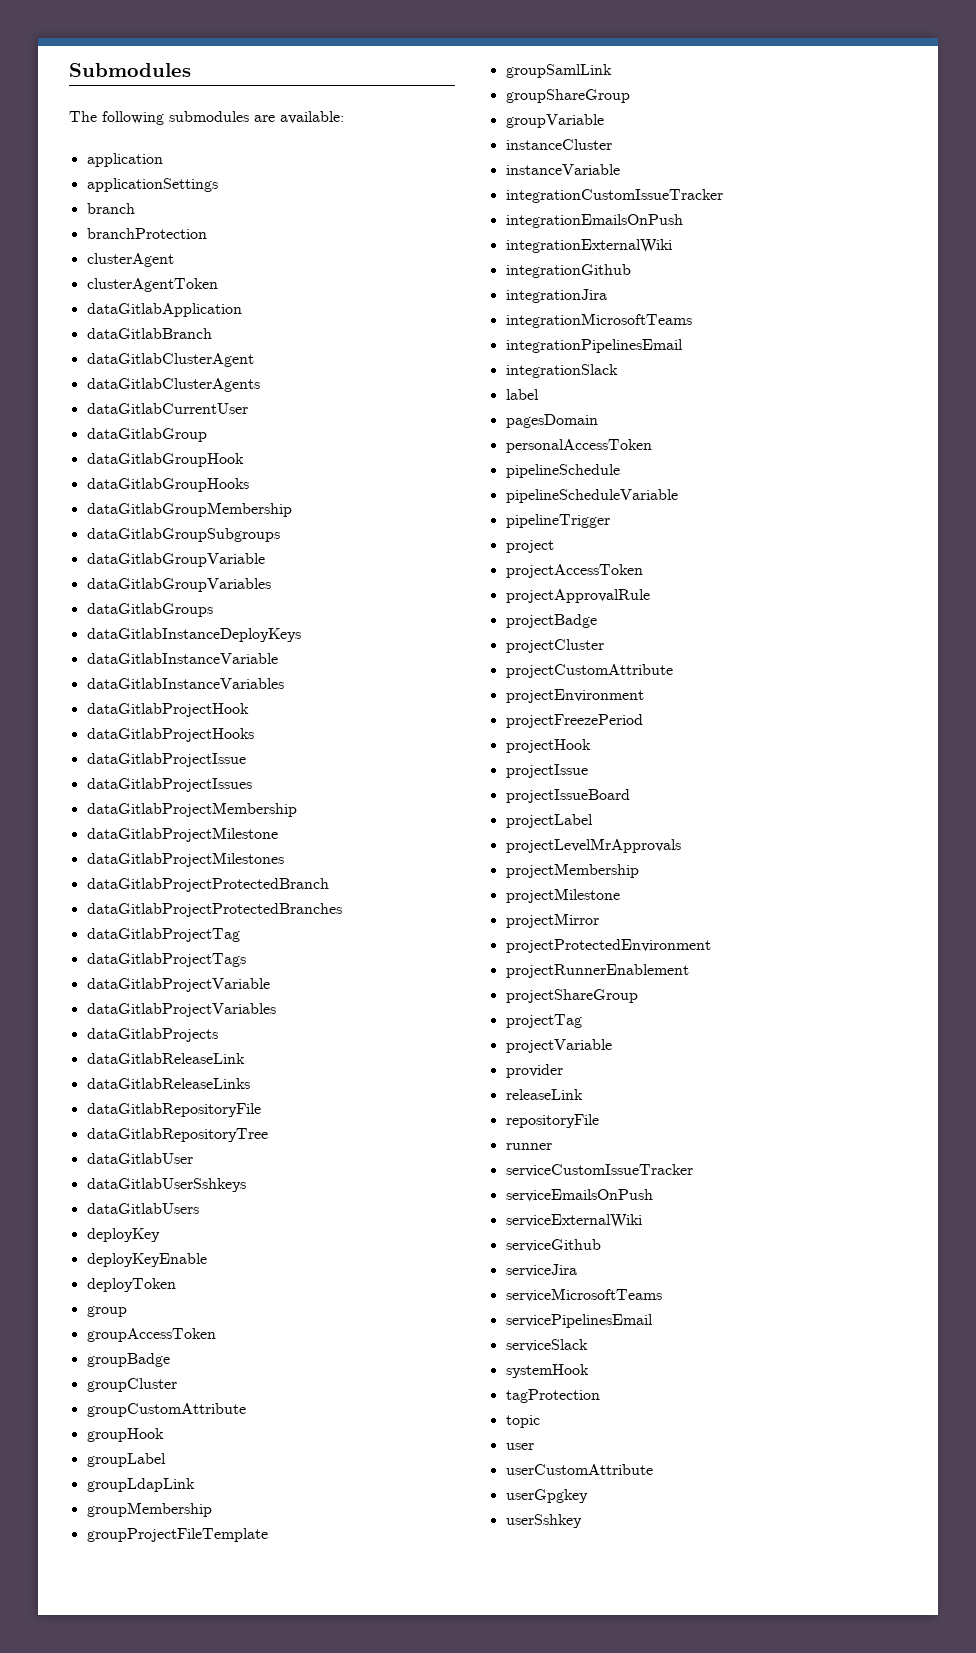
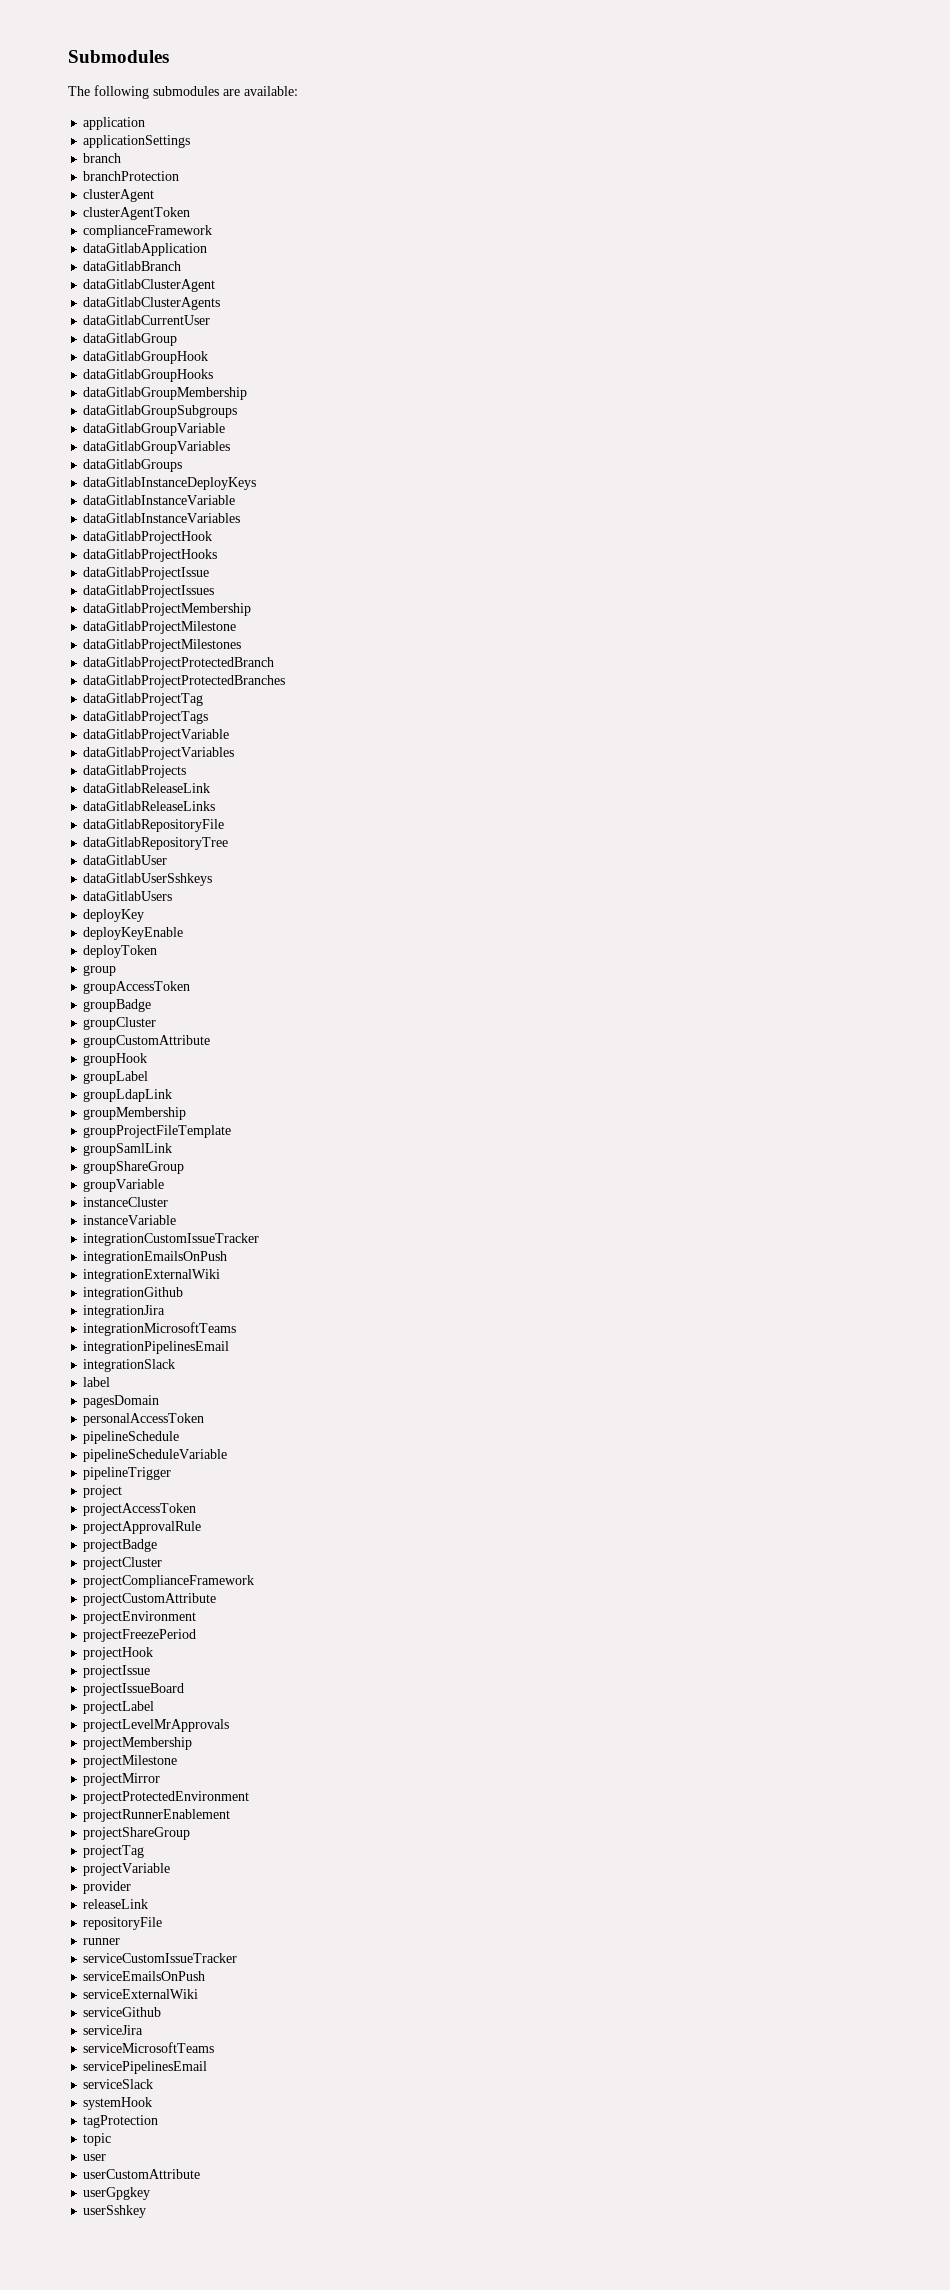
+ complianceFramework
+ projectComplianceFramework

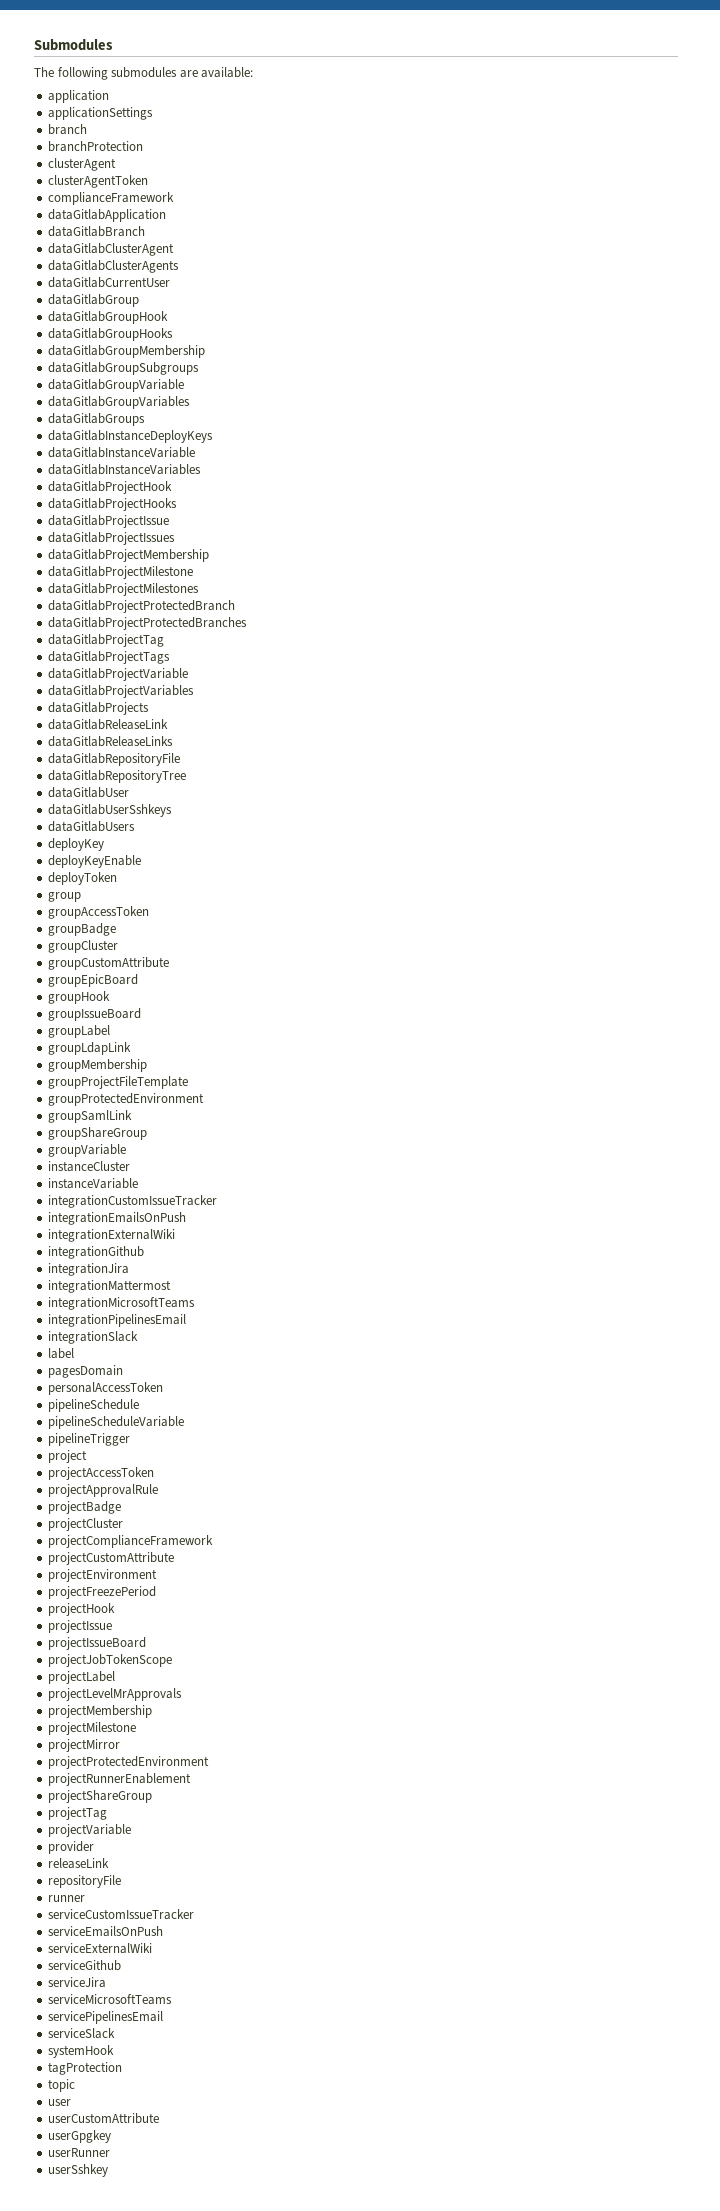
+ groupEpicBoard
+ groupIssueBoard
+ groupProtectedEnvironment
+ integrationMattermost
+ projectJobTokenScope
+ userRunner

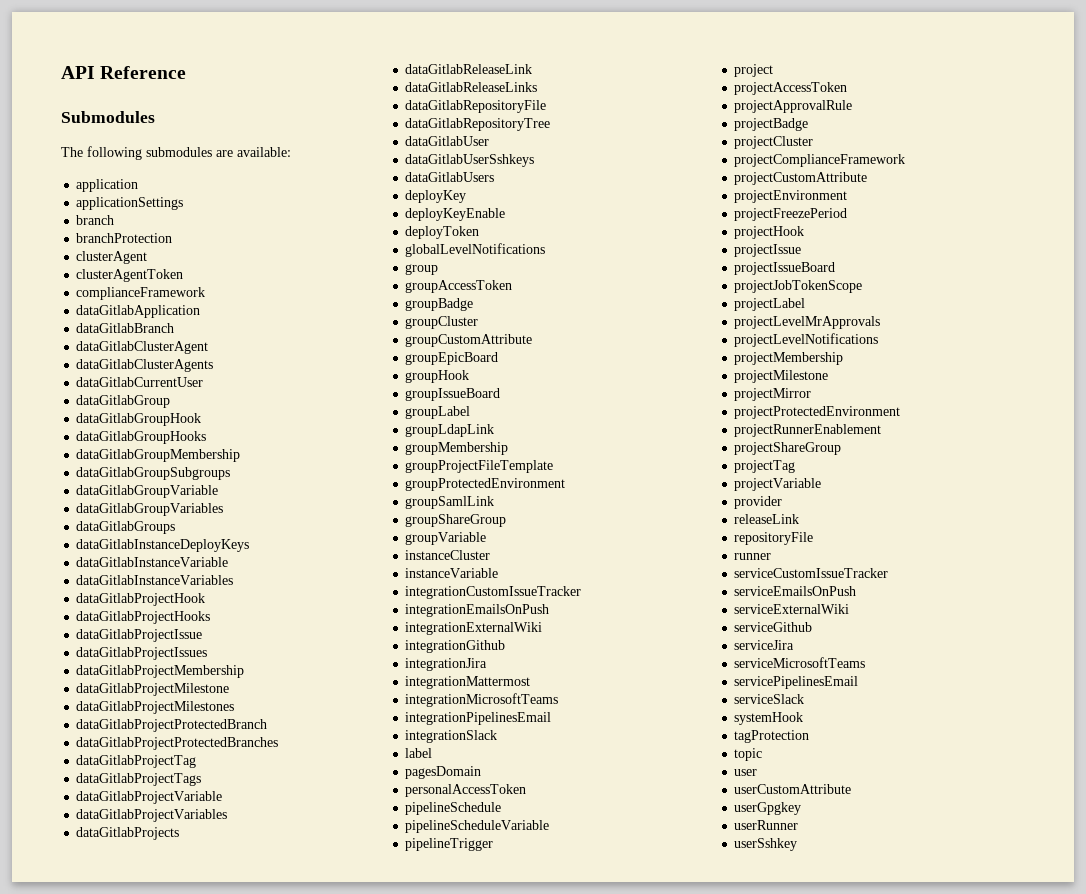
+ API Reference
+ globalLevelNotifications
+ projectLevelNotifications

